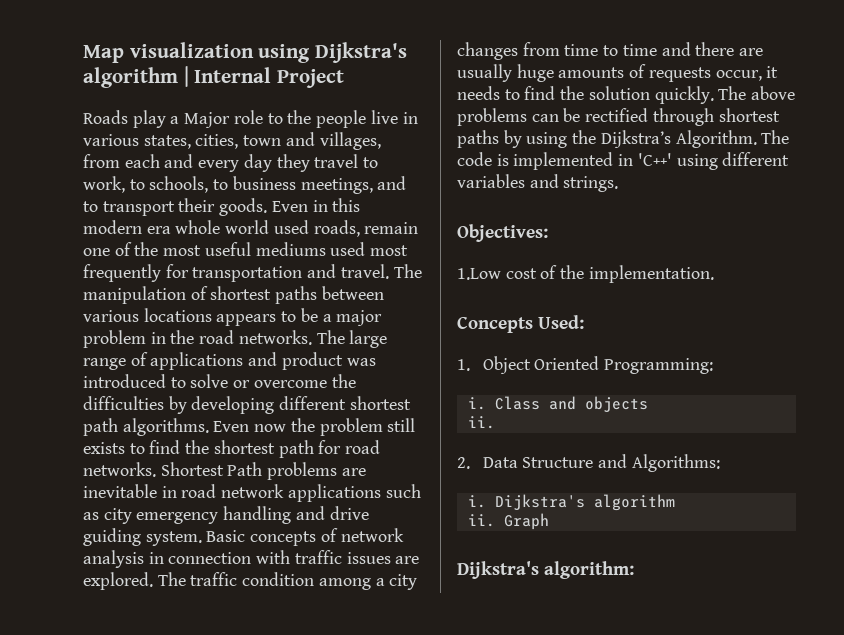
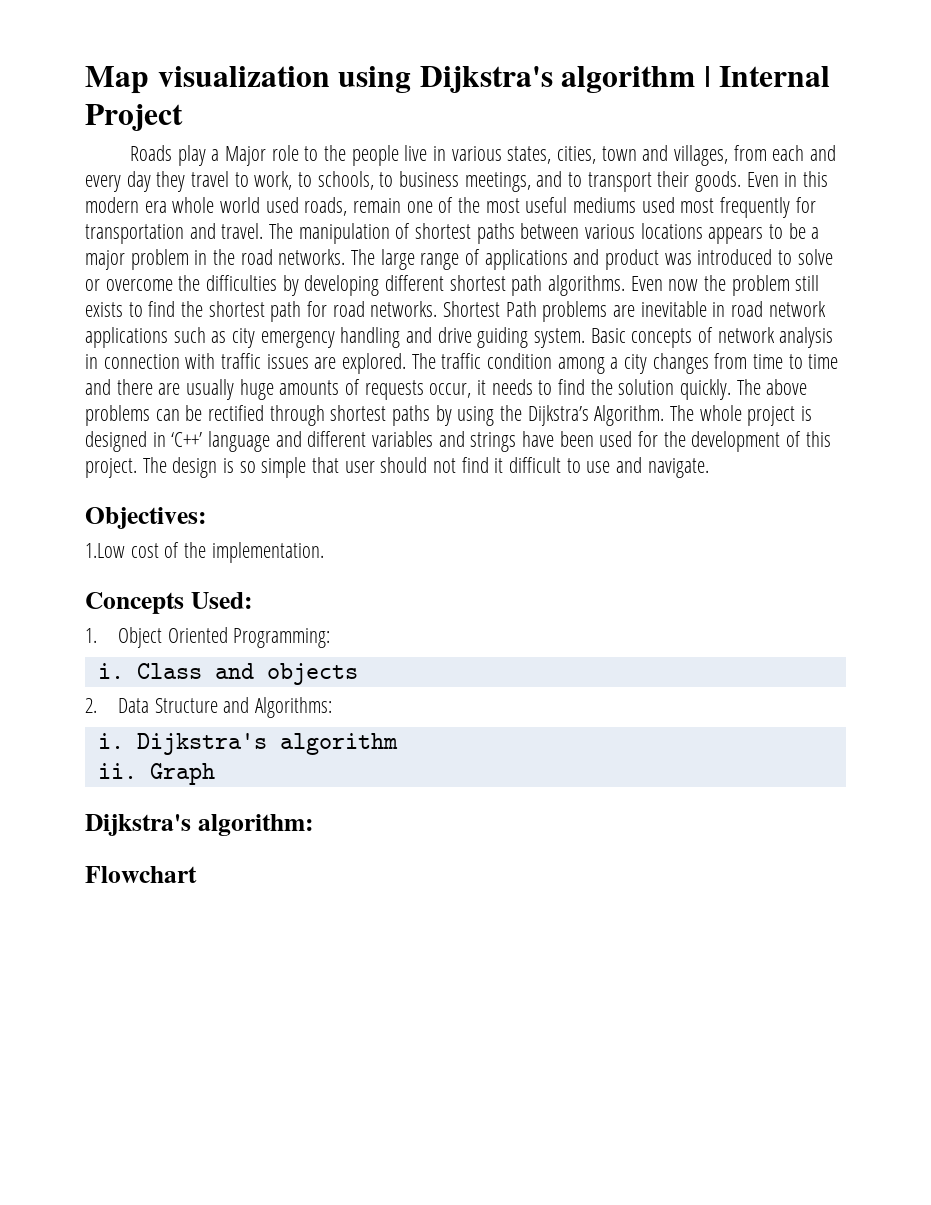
- The code is implemented in 'C++' using different variables and strings.
+ The whole project is designed in ‘C++’ language and different variables and strings have been used for the development of this project. The design is so simple that user should not find it difficult to use and navigate.
  Class and objects
- ii.
+ Flowchart

